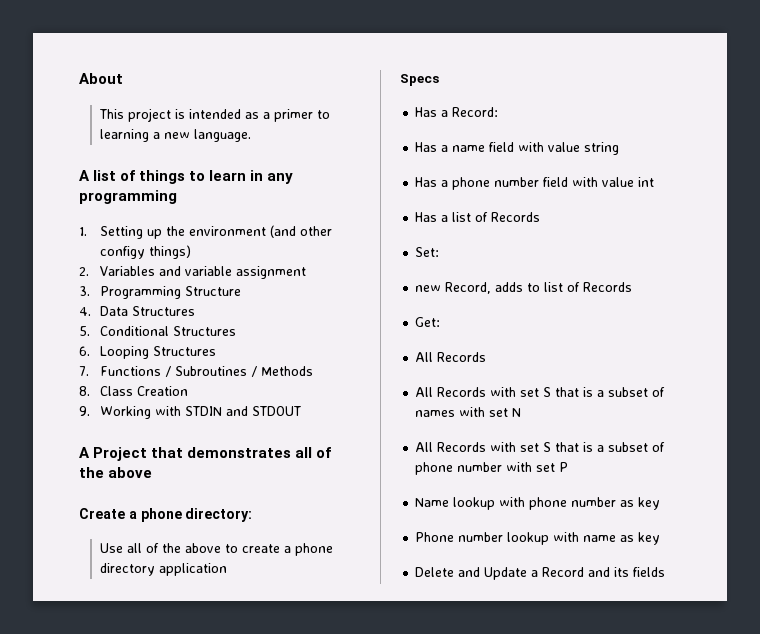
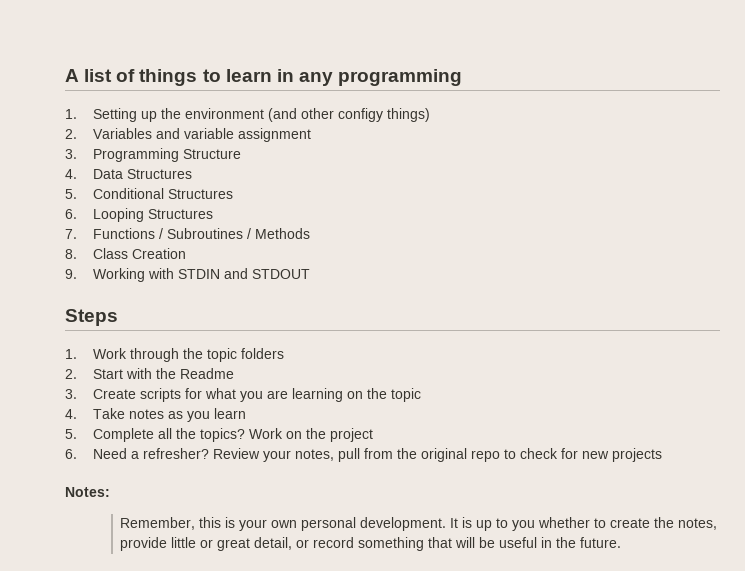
- About
- This project is intended as a primer to learning a new language.
- A Project that demonstrates all of the above
- Create a phone directory:
- Use all of the above to create a phone directory application
- Specs
- Has a Record:
- Has a name field with value string
- Has a phone number field with value int
- Has a list of Records
- Set:
- new Record, adds to list of Records
- Get:
- All Records
- All Records with set S that is a subset of names with set N
- All Records with set S that is a subset of phone number with set P
- Name lookup with phone number as key
- Phone number lookup with name as key
- Delete and Update a Record and its fields
+ Steps
+ 1. Work through the topic folders
+ 2. Start with the Readme
+ 3. Create scripts for what you are learning on the topic
+ 4. Take notes as you learn
+ 5. Complete all the topics? Work on the project
+ 6. Need a refresher? Review your notes, pull from the original repo to check for new projects
+ Notes:
+ Remember, this is your own personal development. It is up to you whether to create the notes, provide little or great detail, or record something that will be useful in the future.

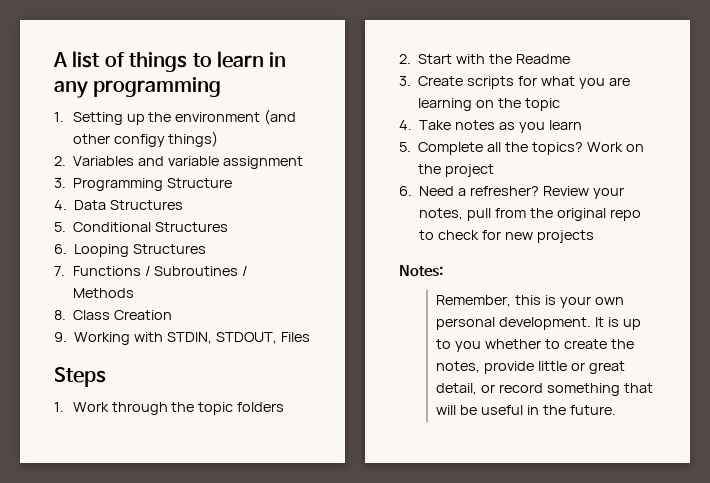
- 9. Working with STDIN and STDOUT
+ 9. Working with STDIN, STDOUT, Files

